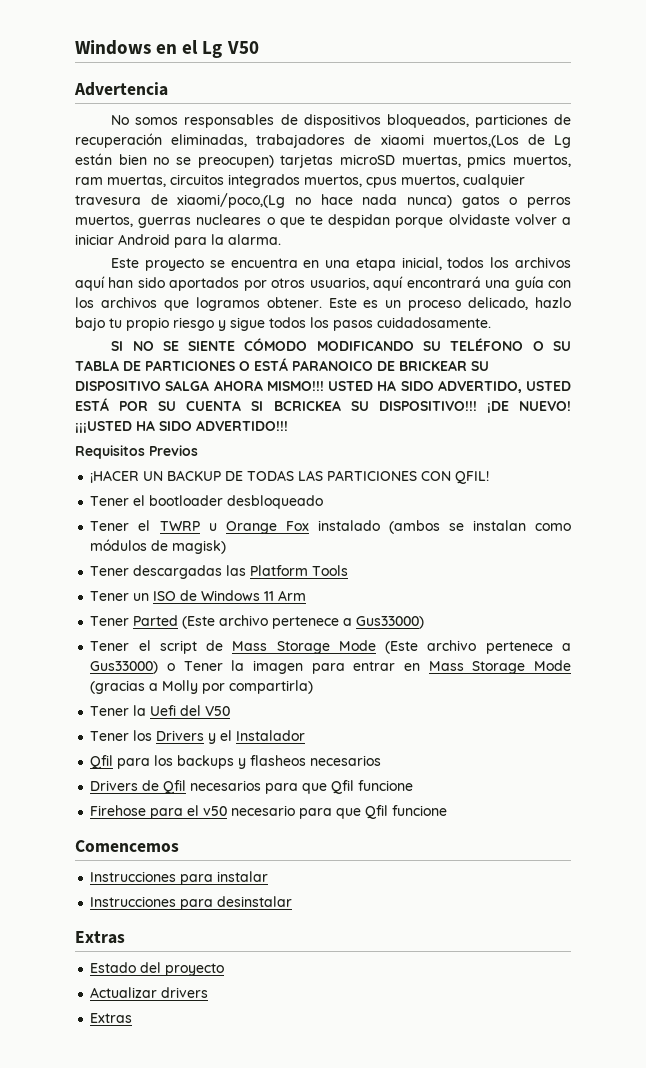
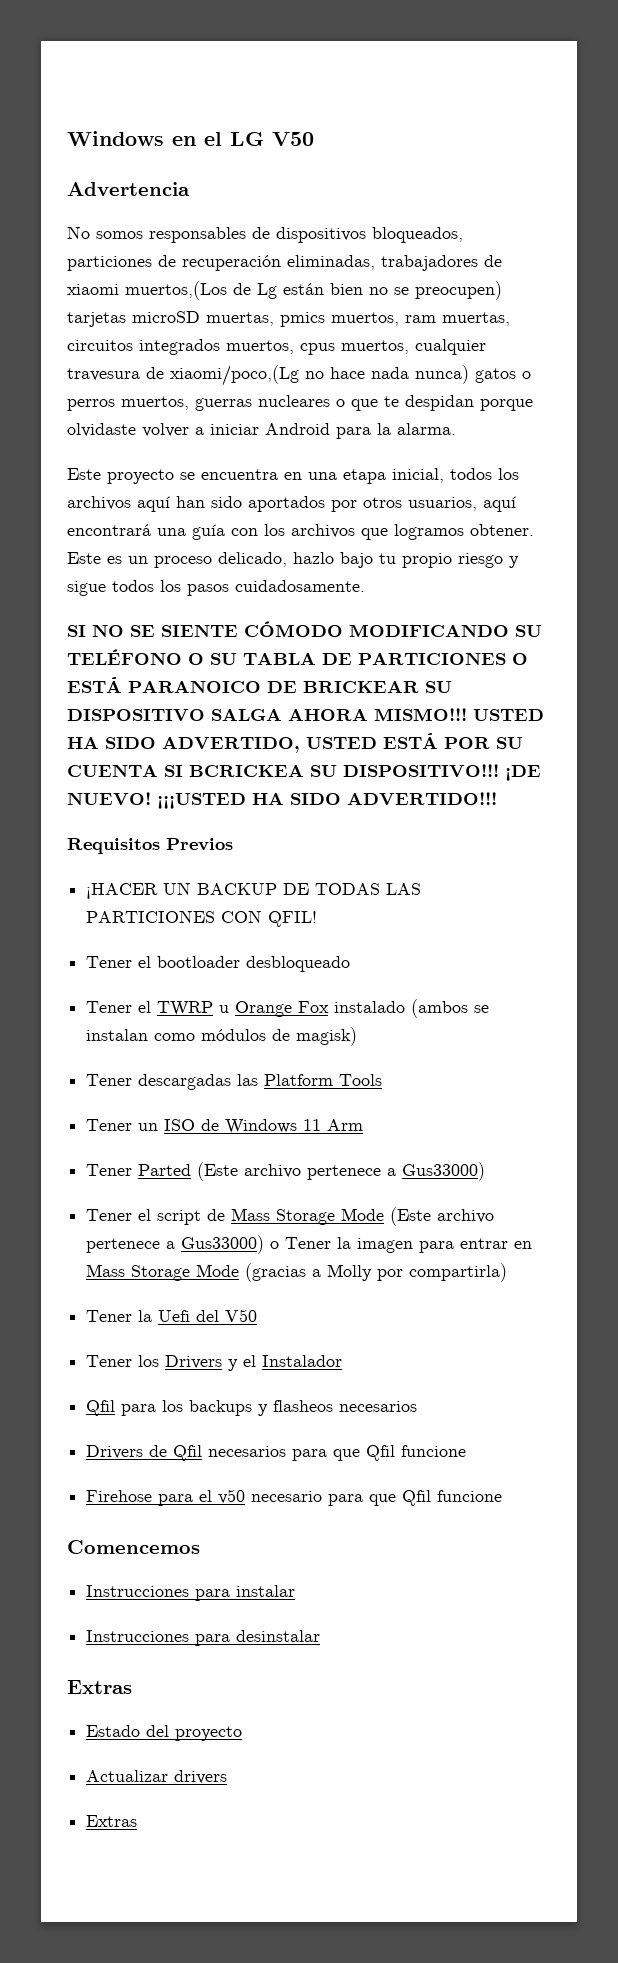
- Windows en el Lg V50
+ Windows en el LG V50

